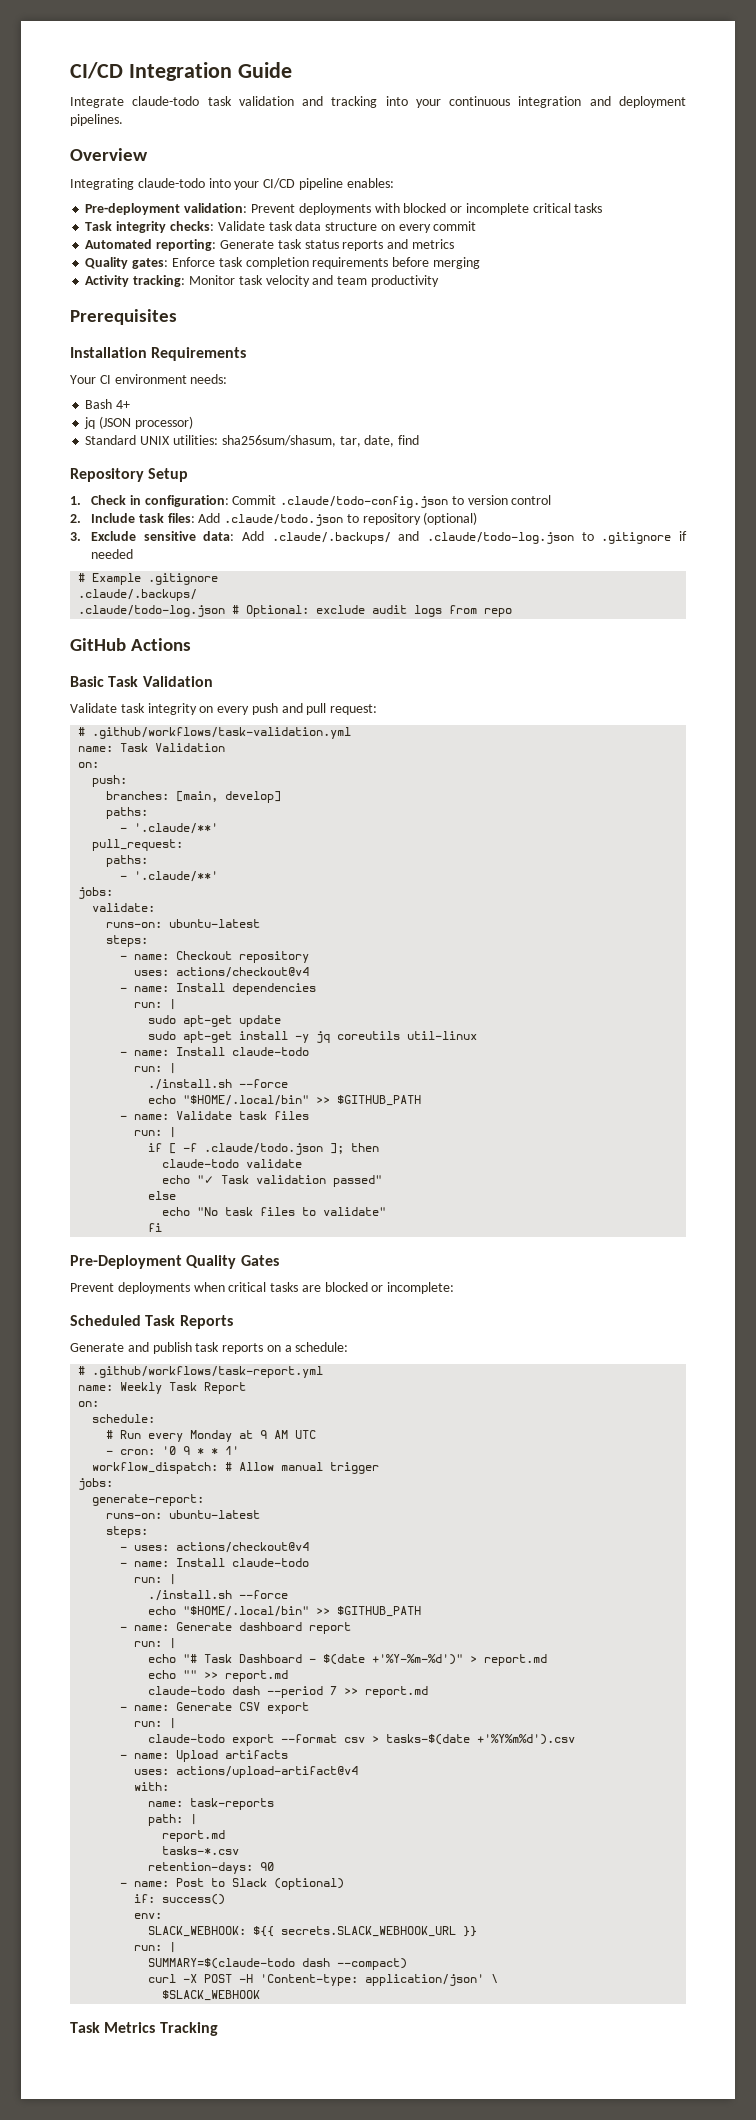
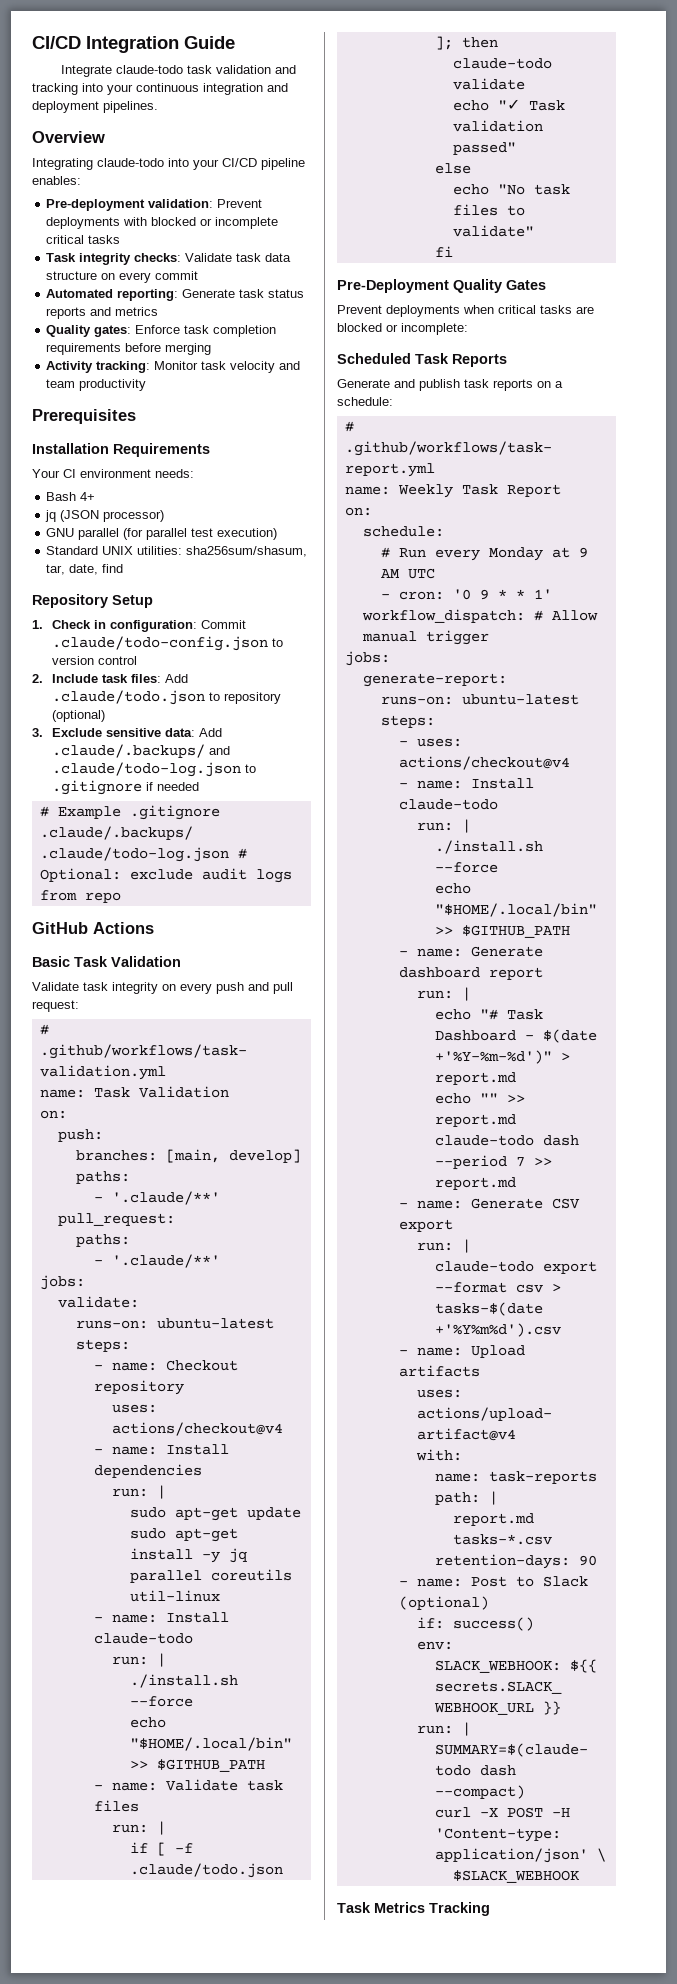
+ GNU parallel (for parallel test execution)
- sudo apt-get install -y jq coreutils util-linux
+ sudo apt-get install -y jq parallel coreutils util-linux

